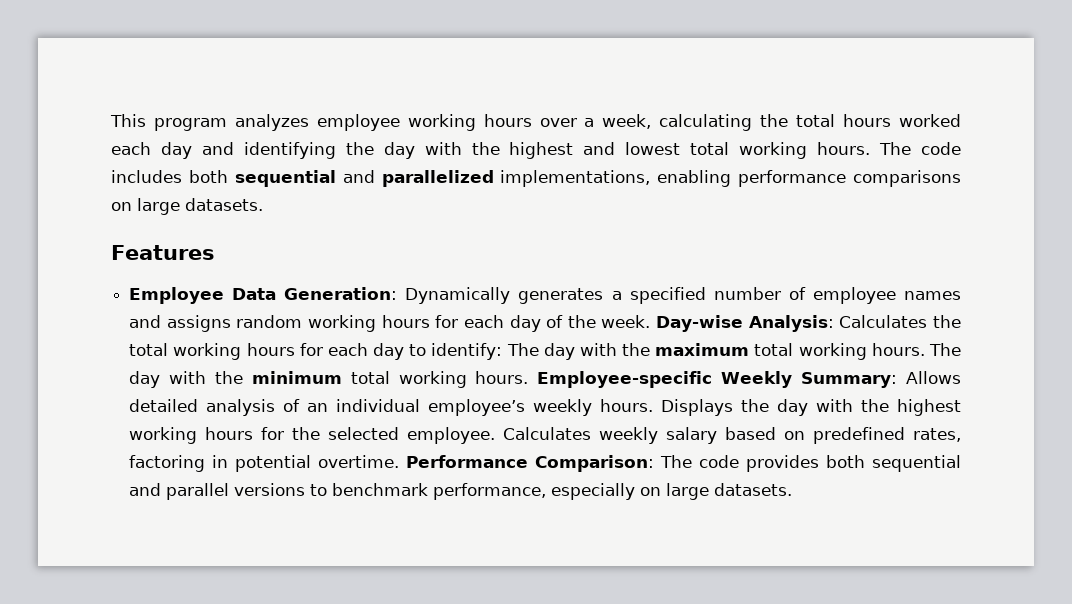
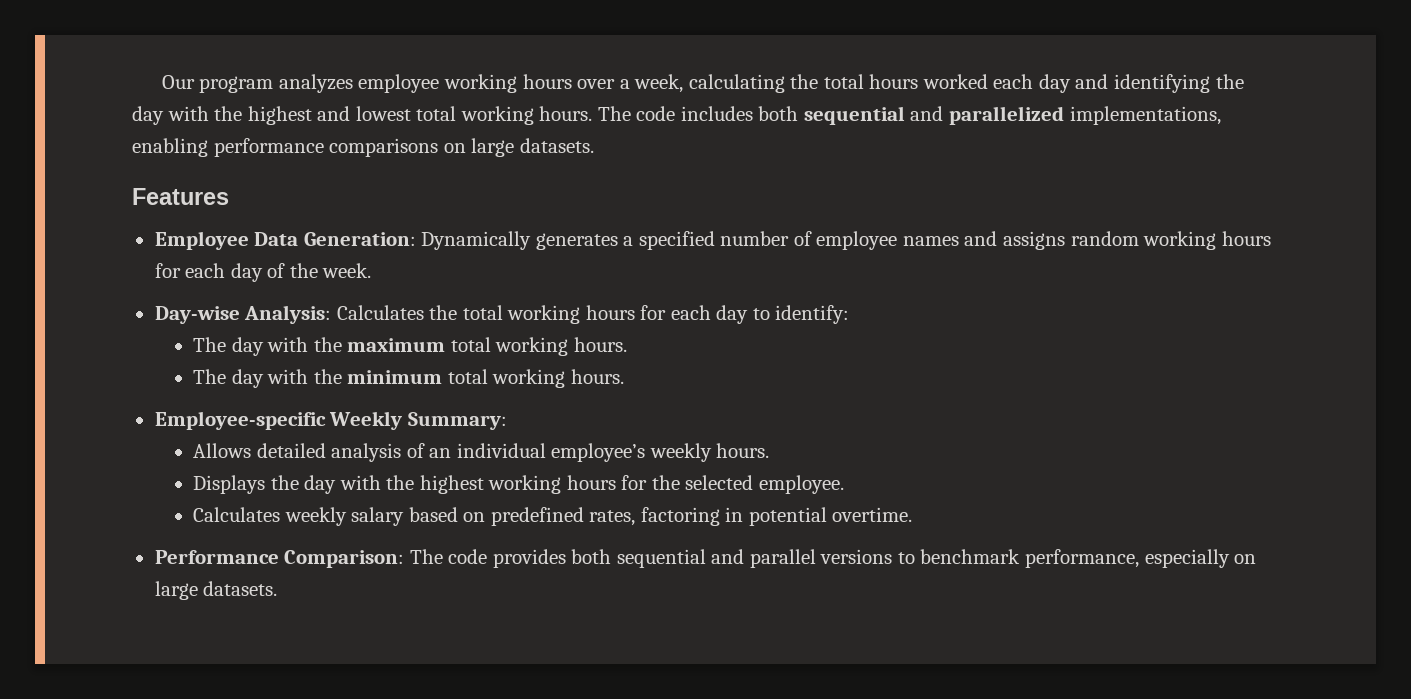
- This program analyzes employee working hours over a week, calculating the total hours worked each day and identifying the day with the highest and lowest total working hours.
+ Our program analyzes employee working hours over a week, calculating the total hours worked each day and identifying the day with the highest and lowest total working hours.
- Dynamically generates a specified number of employee names and assigns random working hours for each day of the week. Day-wise Analysis:
+ Dynamically generates a specified number of employee names and assigns random working hours for each day of the week.
+ Day-wise Analysis:
- Calculates the total working hours for each day to identify: The day with the maximum total working hours. The day with the minimum total working hours. Employee-specific Weekly Summary: Allows detailed analysis of an individual employee’s weekly hours. Displays the day with the highest working hours for the selected employee. Calculates weekly salary based on predefined rates, factoring in potential overtime. Performance Comparison:
+ Calculates the total working hours for each day to identify:
+ The day with the maximum total working hours.
+ The day with the minimum total working hours.
+ Employee-specific Weekly Summary:
+ Allows detailed analysis of an individual employee’s weekly hours.
+ Displays the day with the highest working hours for the selected employee.
+ Calculates weekly salary based on predefined rates, factoring in potential overtime.
+ Performance Comparison:

